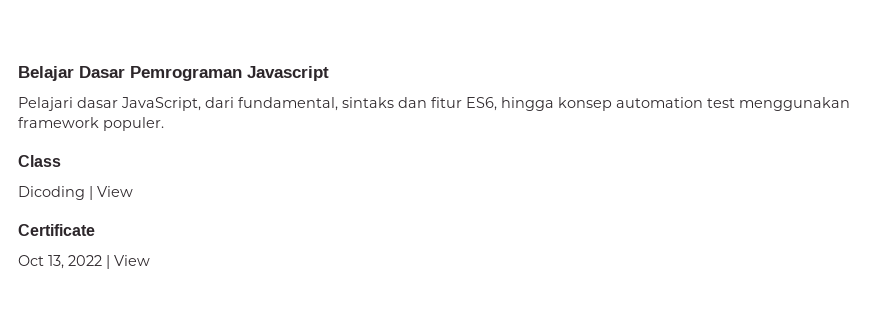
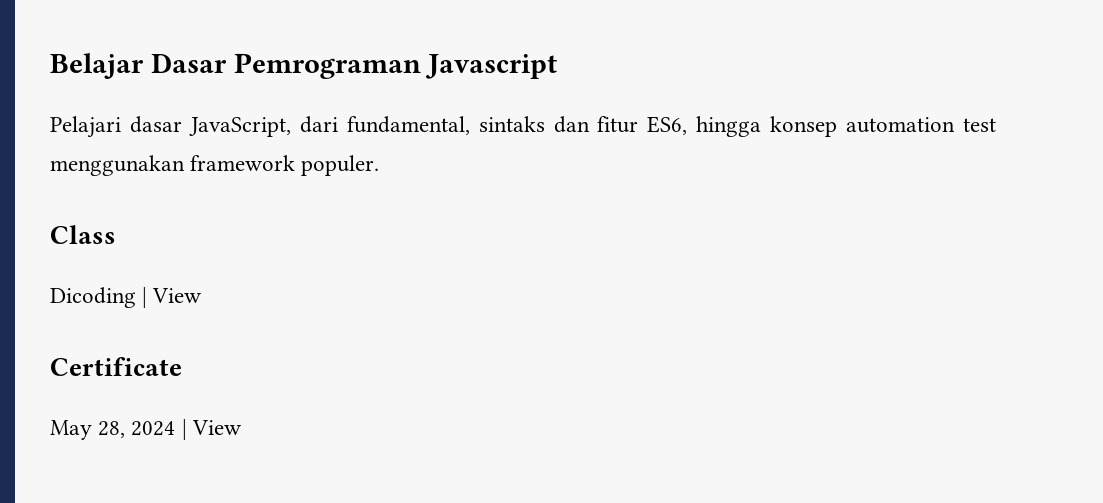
- Oct 13, 2022 | View
+ May 28, 2024 | View

